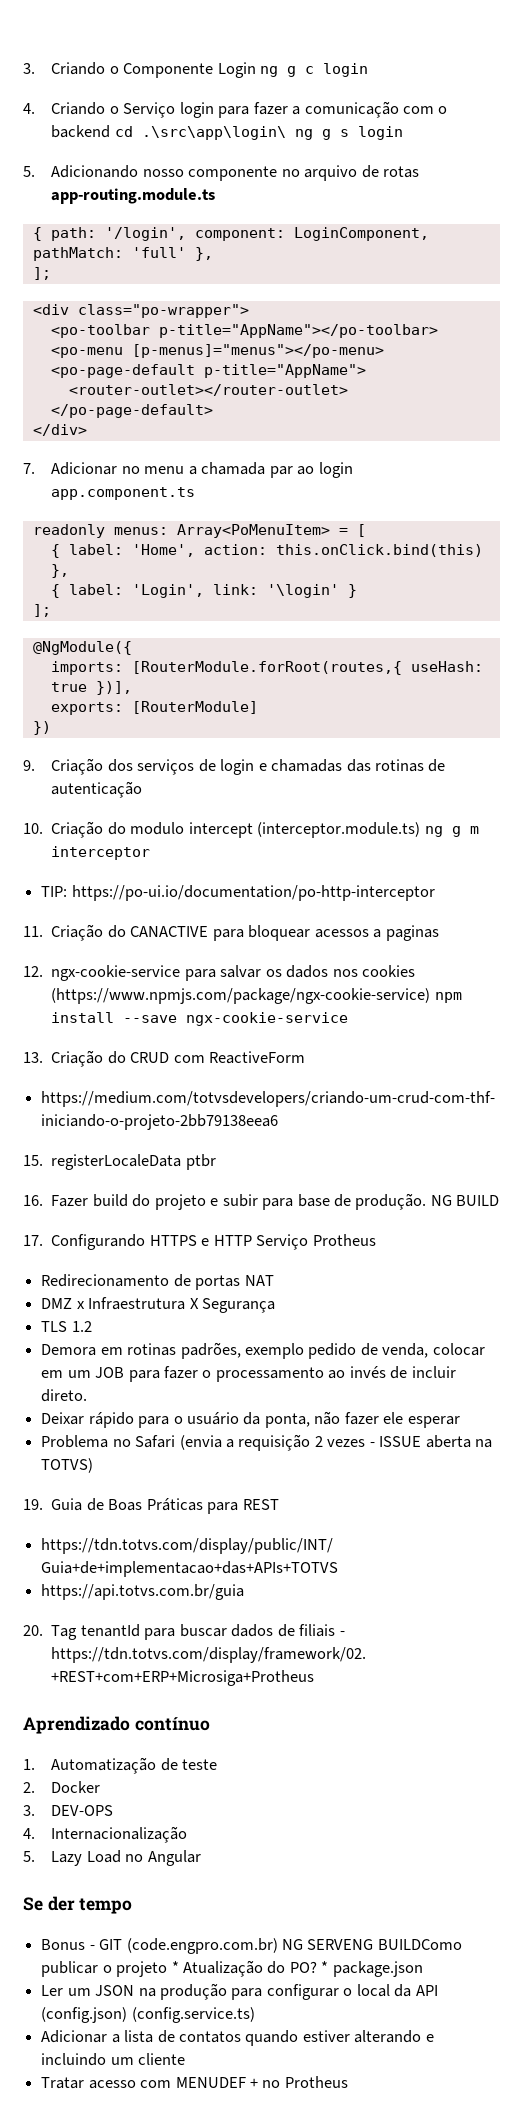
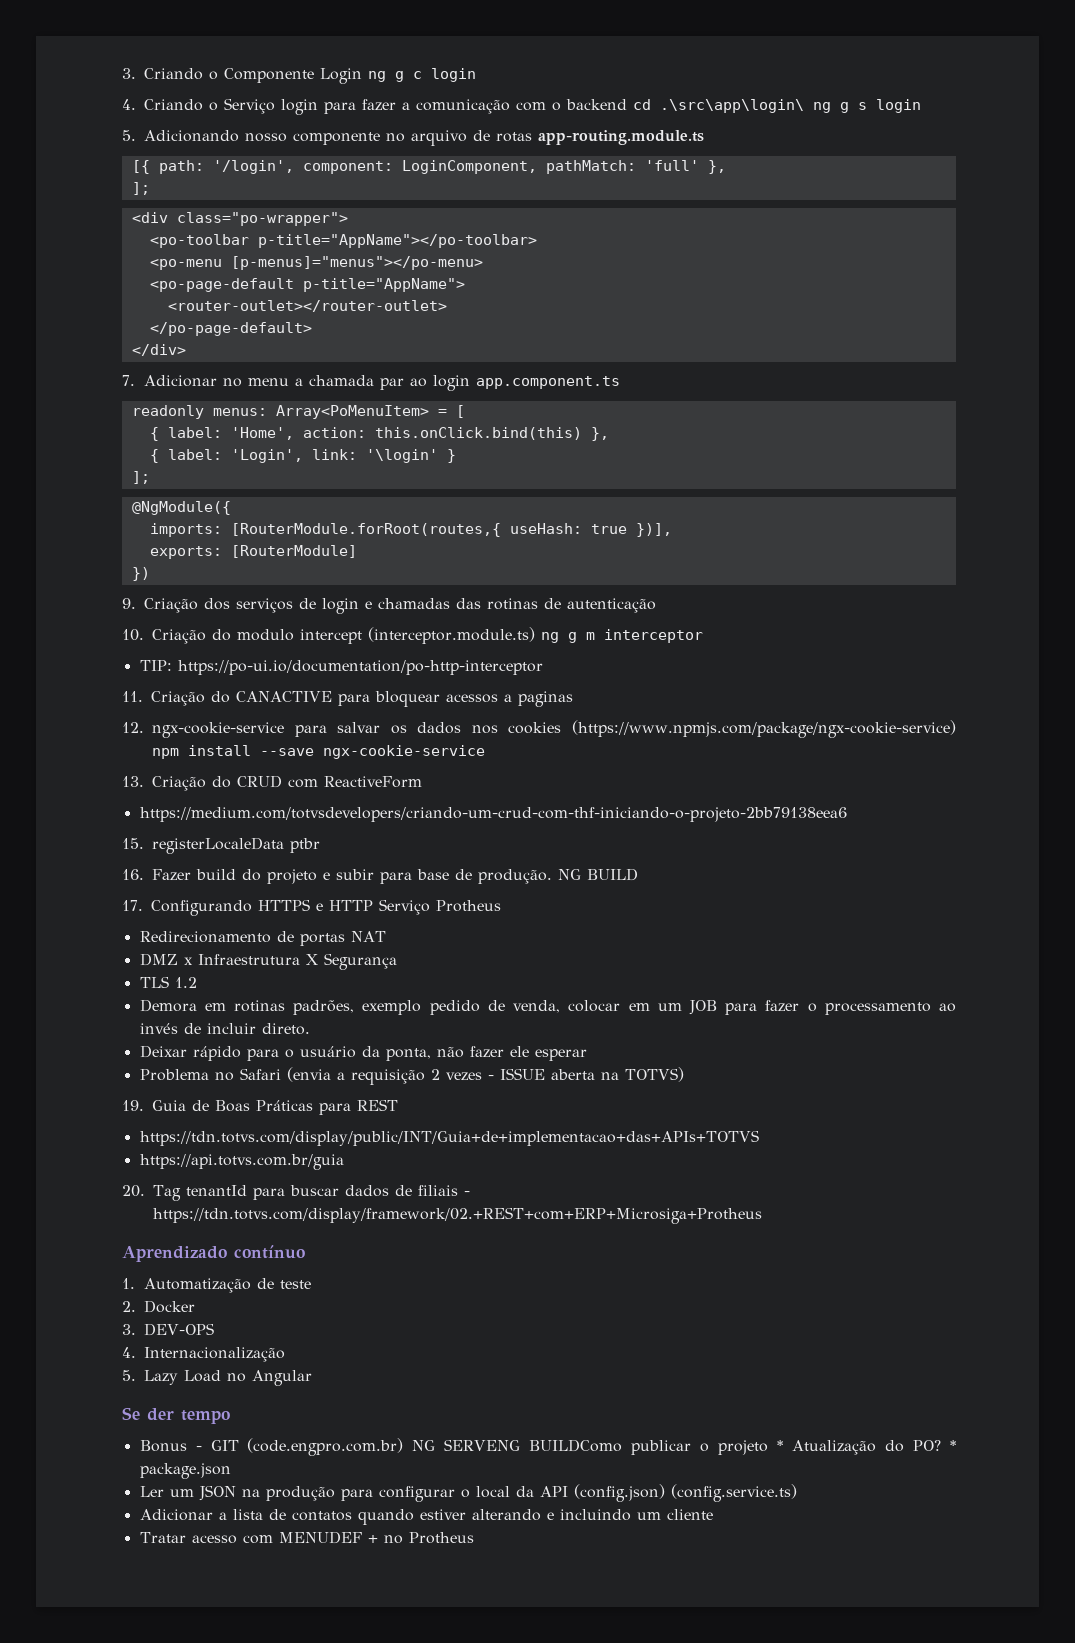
- { path: '/login', component: LoginComponent, pathMatch: 'full' },
+ [{ path: '/login', component: LoginComponent, pathMatch: 'full' },

